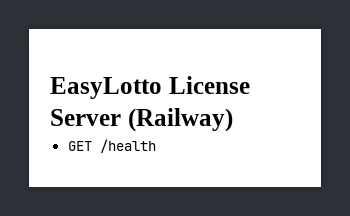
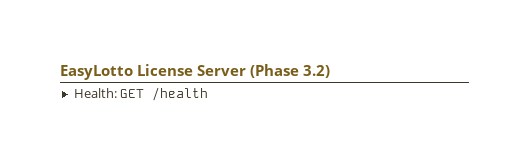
- EasyLotto License Server (Railway)
- GET /health
+ EasyLotto License Server (Phase 3.2)
+ Health: GET /health

